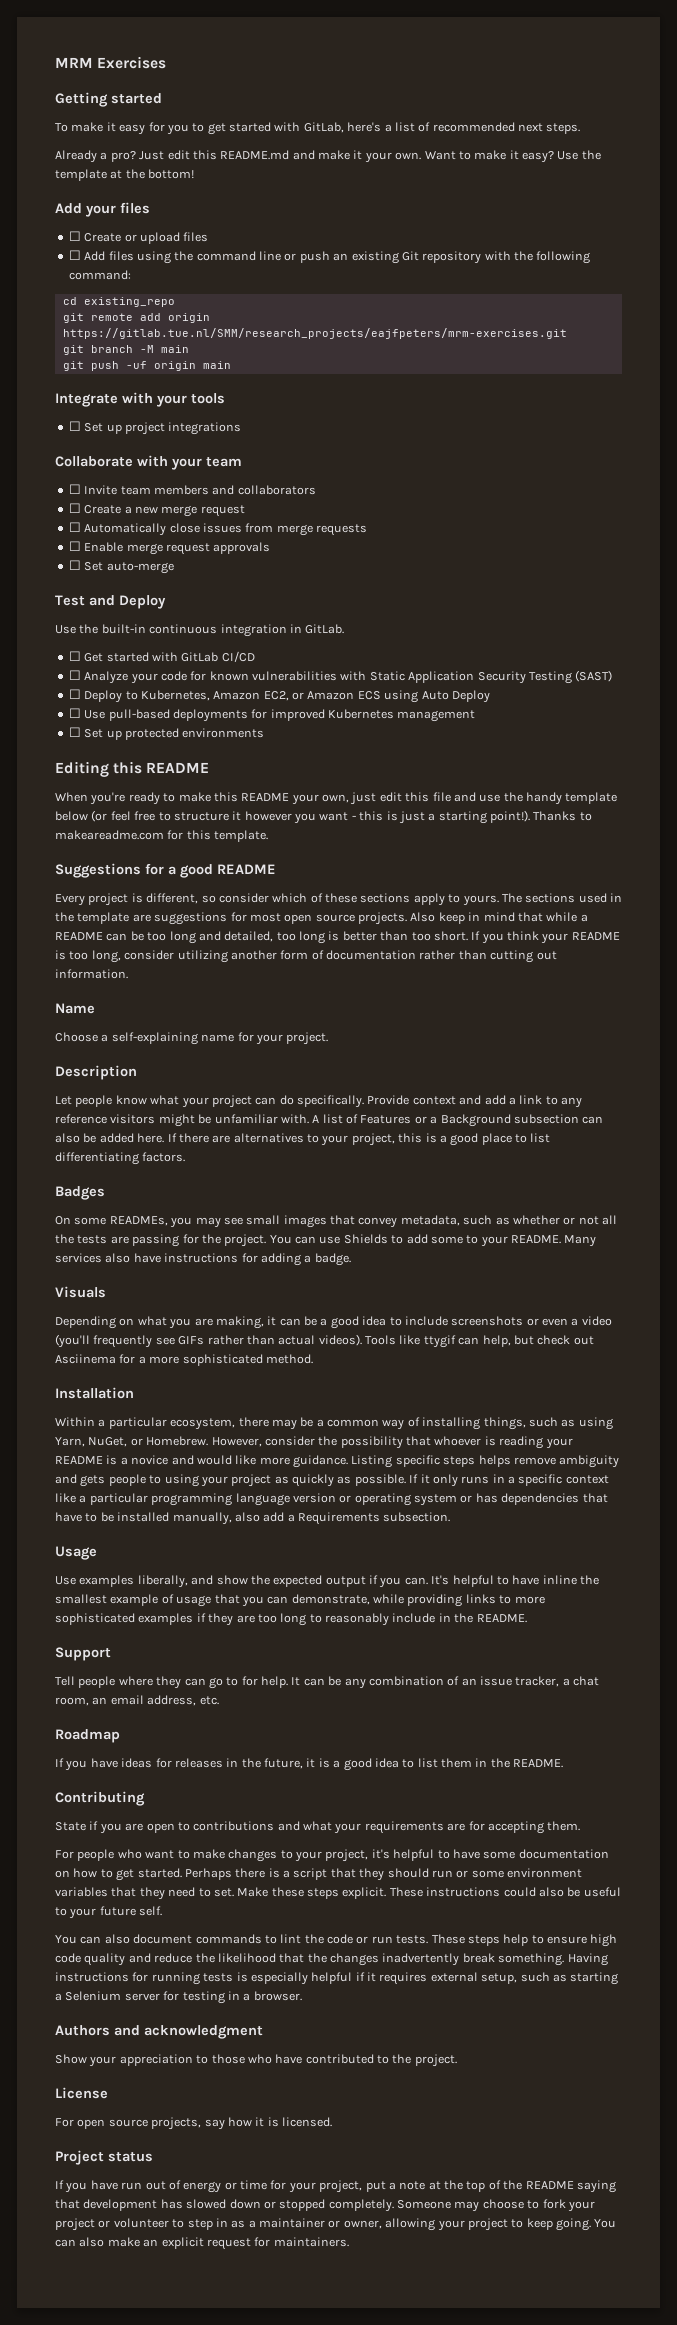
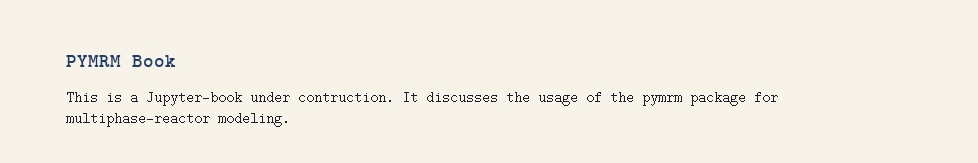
- MRM Exercises
- Getting started
- To make it easy for you to get started with GitLab, here's a list of recommended next steps.
- Already a pro? Just edit this README.md and make it your own. Want to make it easy? Use the template at the bottom!
- Add your files
- ☐ Create or upload files
- ☐ Add files using the command line or push an existing Git repository with the following command:
- cd existing_repo
- git remote add origin https://gitlab.tue.nl/SMM/research_projects/eajfpeters/mrm-exercises.git
- git branch -M main
- git push -uf origin main
- Integrate with your tools
- ☐ Set up project integrations
- Collaborate with your team
- ☐ Invite team members and collaborators
- ☐ Create a new merge request
- ☐ Automatically close issues from merge requests
- ☐ Enable merge request approvals
- ☐ Set auto-merge
- Test and Deploy
- Use the built-in continuous integration in GitLab.
- ☐ Get started with GitLab CI/CD
- ☐ Analyze your code for known vulnerabilities with Static Application Security Testing (SAST)
- ☐ Deploy to Kubernetes, Amazon EC2, or Amazon ECS using Auto Deploy
- ☐ Use pull-based deployments for improved Kubernetes management
- ☐ Set up protected environments
- Editing this README
- When you're ready to make this README your own, just edit this file and use the handy template below (or feel free to structure it however you want - this is just a starting point!). Thanks to makeareadme.com for this template.
- Suggestions for a good README
- Every project is different, so consider which of these sections apply to yours. The sections used in the template are suggestions for most open source projects. Also keep in mind that while a README can be too long and detailed, too long is better than too short. If you think your README is too long, consider utilizing another form of documentation rather than cutting out information.
- Name
- Choose a self-explaining name for your project.
- Description
- Let people know what your project can do specifically. Provide context and add a link to any reference visitors might be unfamiliar with. A list of Features or a Background subsection can also be added here. If there are alternatives to your project, this is a good place to list differentiating factors.
- Badges
- On some READMEs, you may see small images that convey metadata, such as whether or not all the tests are passing for the project. You can use Shields to add some to your README. Many services also have instructions for adding a badge.
- Visuals
- Depending on what you are making, it can be a good idea to include screenshots or even a video (you'll frequently see GIFs rather than actual videos). Tools like ttygif can help, but check out Asciinema for a more sophisticated method.
- Installation
- Within a particular ecosystem, there may be a common way of installing things, such as using Yarn, NuGet, or Homebrew. However, consider the possibility that whoever is reading your README is a novice and would like more guidance. Listing specific steps helps remove ambiguity and gets people to using your project as quickly as possible. If it only runs in a specific context like a particular programming language version or operating system or has dependencies that have to be installed manually, also add a Requirements subsection.
- Usage
- Use examples liberally, and show the expected output if you can. It's helpful to have inline the smallest example of usage that you can demonstrate, while providing links to more sophisticated examples if they are too long to reasonably include in the README.
- Support
- Tell people where they can go to for help. It can be any combination of an issue tracker, a chat room, an email address, etc.
- Roadmap
- If you have ideas for releases in the future, it is a good idea to list them in the README.
- Contributing
- State if you are open to contributions and what your requirements are for accepting them.
- For people who want to make changes to your project, it's helpful to have some documentation on how to get started. Perhaps there is a script that they should run or some environment variables that they need to set. Make these steps explicit. These instructions could also be useful to your future self.
- You can also document commands to lint the code or run tests. These steps help to ensure high code quality and reduce the likelihood that the changes inadvertently break something. Having instructions for running tests is especially helpful if it requires external setup, such as starting a Selenium server for testing in a browser.
- Authors and acknowledgment
- Show your appreciation to those who have contributed to the project.
- License
- For open source projects, say how it is licensed.
- Project status
- If you have run out of energy or time for your project, put a note at the top of the README saying that development has slowed down or stopped completely. Someone may choose to fork your project or volunteer to step in as a maintainer or owner, allowing your project to keep going. You can also make an explicit request for maintainers.
+ PYMRM Book
+ This is a Jupyter-book under contruction. It discusses the usage of the pymrm package for multiphase-reactor modeling.

